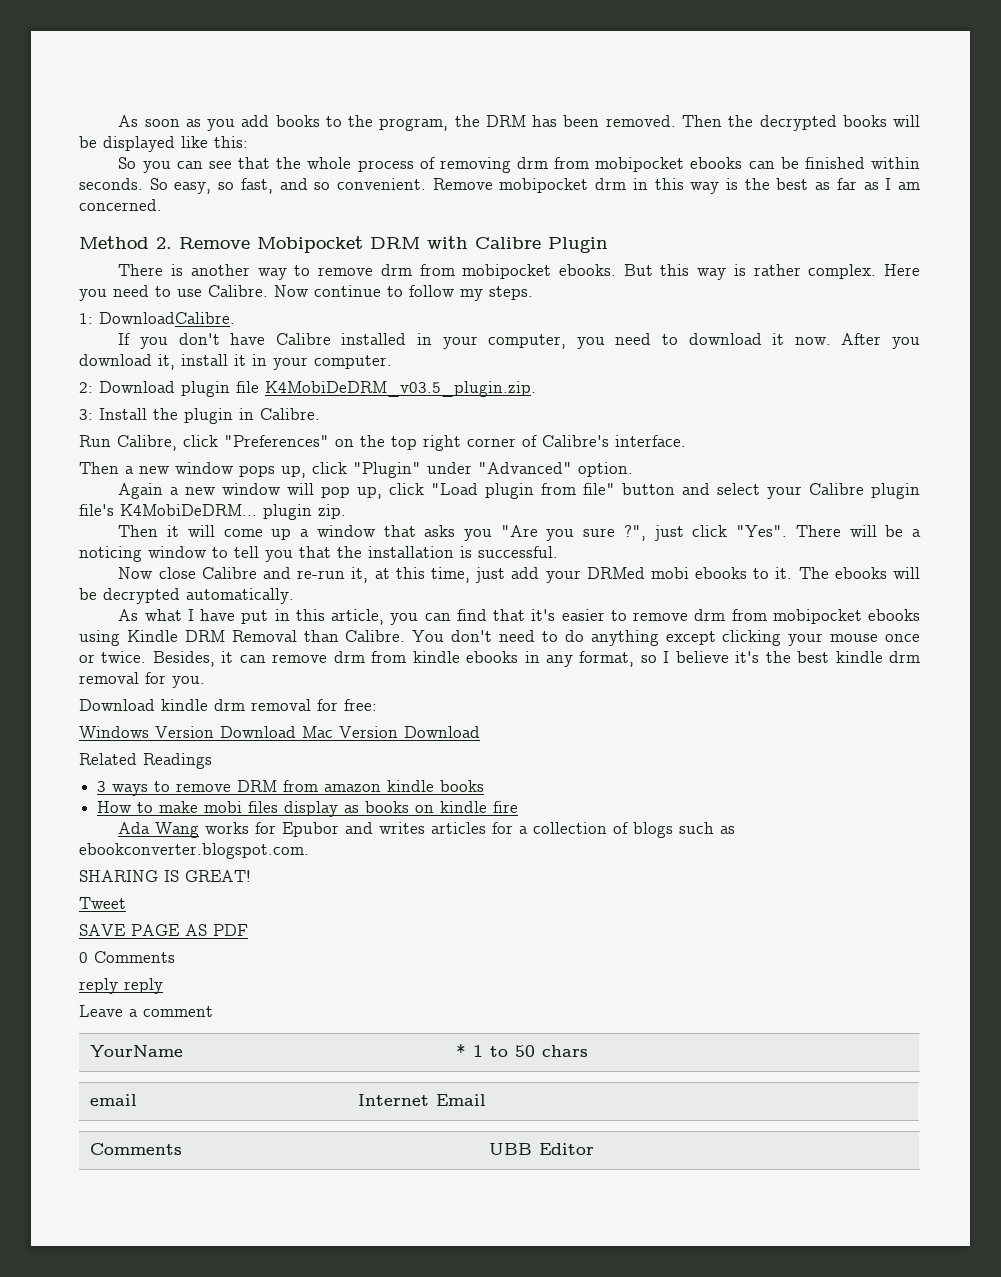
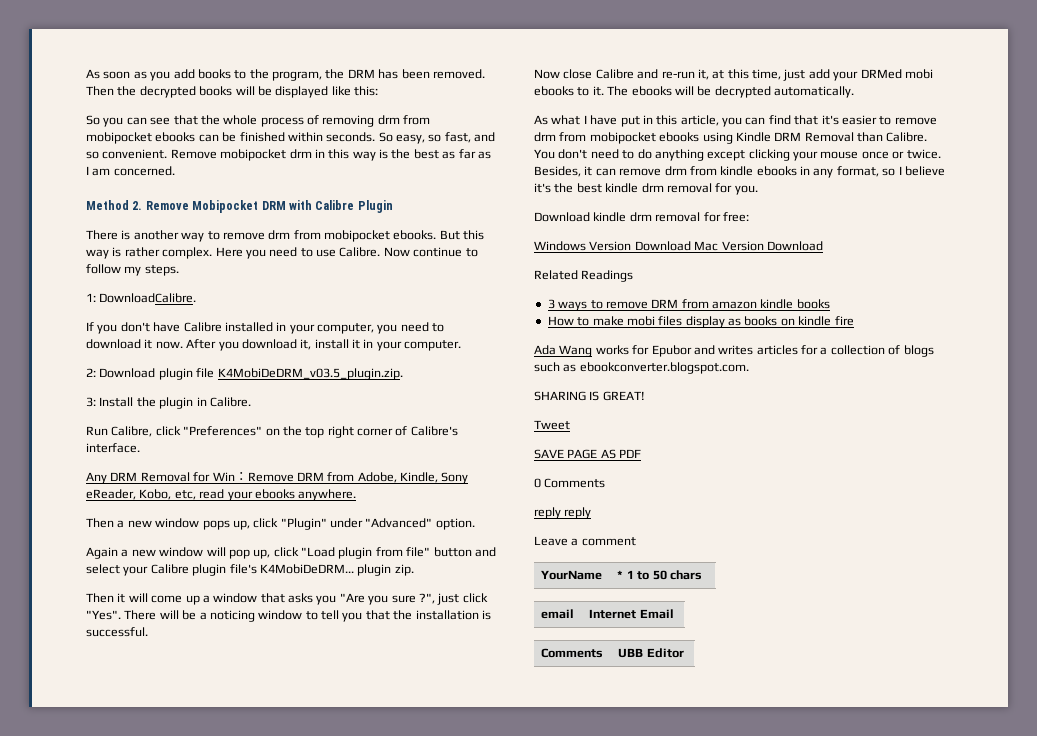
+ Any DRM Removal for Win：Remove DRM from Adobe, Kindle, Sony eReader, Kobo, etc, read your ebooks anywhere.

